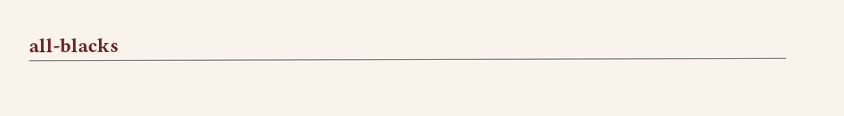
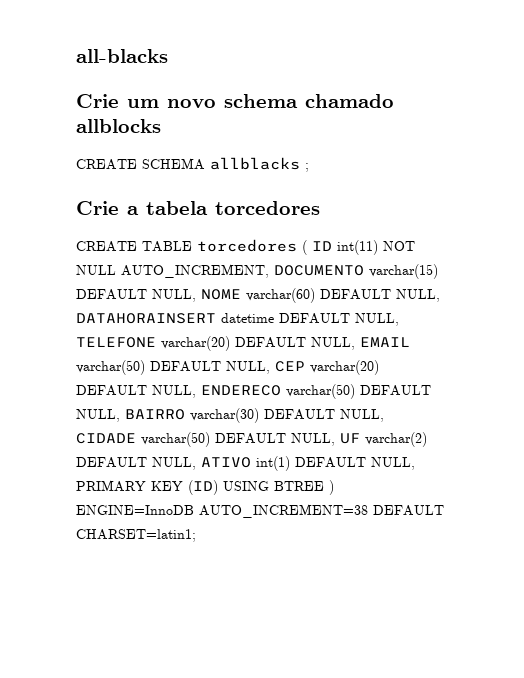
+ Crie um novo schema chamado allblocks
+ CREATE SCHEMA allblacks ;
+ Crie a tabela torcedores
+ CREATE TABLE torcedores ( ID int(11) NOT NULL AUTO_INCREMENT, DOCUMENTO varchar(15) DEFAULT NULL, NOME varchar(60) DEFAULT NULL, DATAHORAINSERT datetime DEFAULT NULL, TELEFONE varchar(20) DEFAULT NULL, EMAIL varchar(50) DEFAULT NULL, CEP varchar(20) DEFAULT NULL, ENDERECO varchar(50) DEFAULT NULL, BAIRRO varchar(30) DEFAULT NULL, CIDADE varchar(50) DEFAULT NULL, UF varchar(2) DEFAULT NULL, ATIVO int(1) DEFAULT NULL, PRIMARY KEY (ID) USING BTREE ) ENGINE=InnoDB AUTO_INCREMENT=38 DEFAULT CHARSET=latin1;

